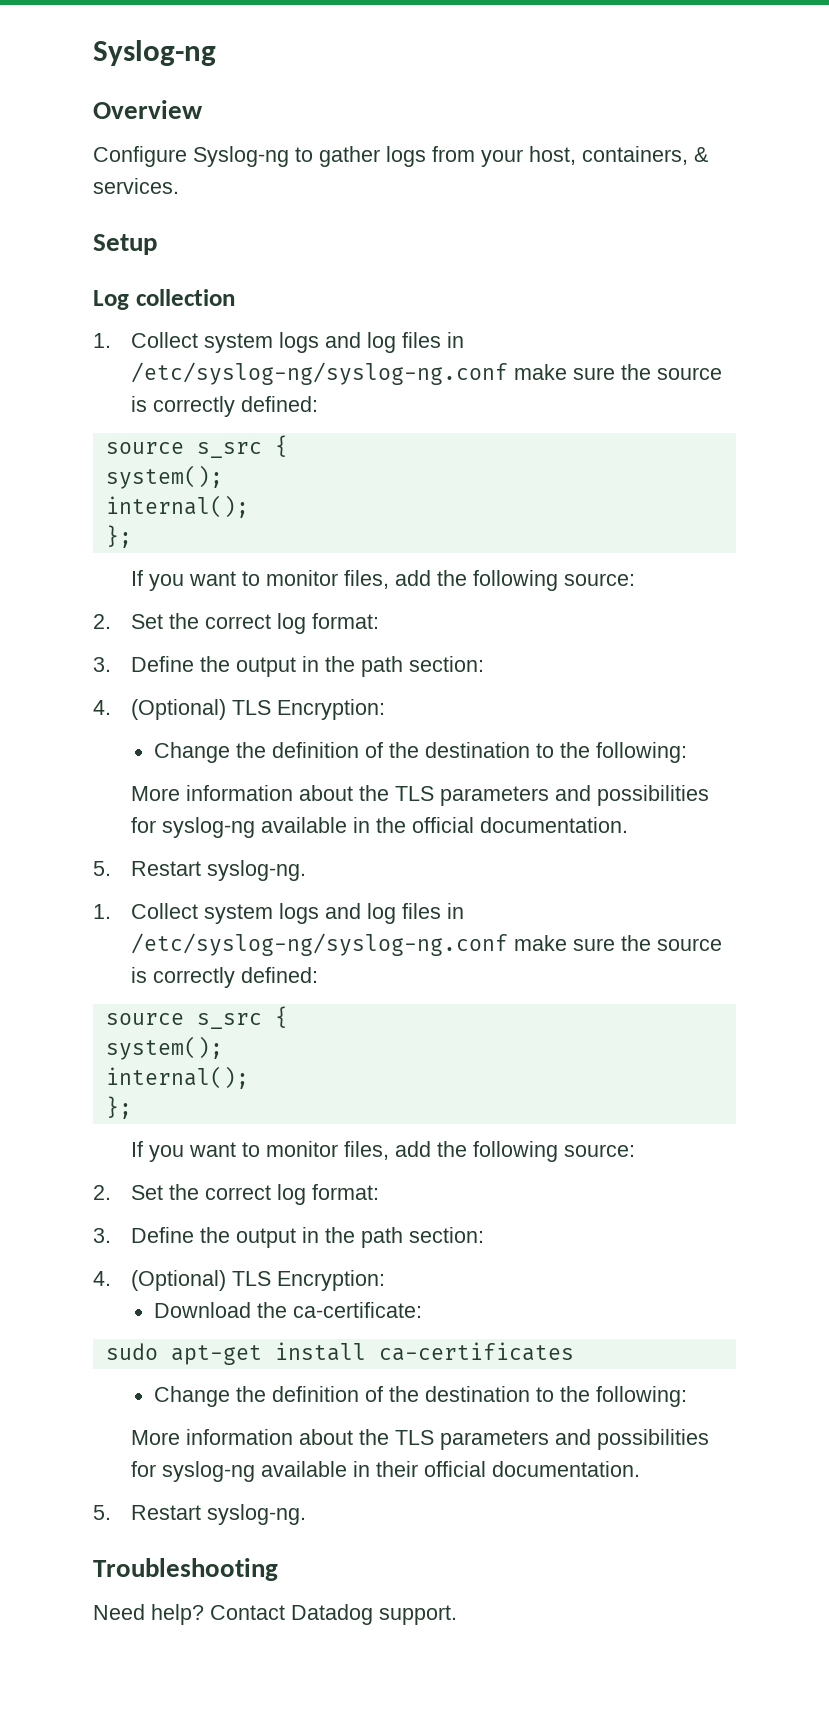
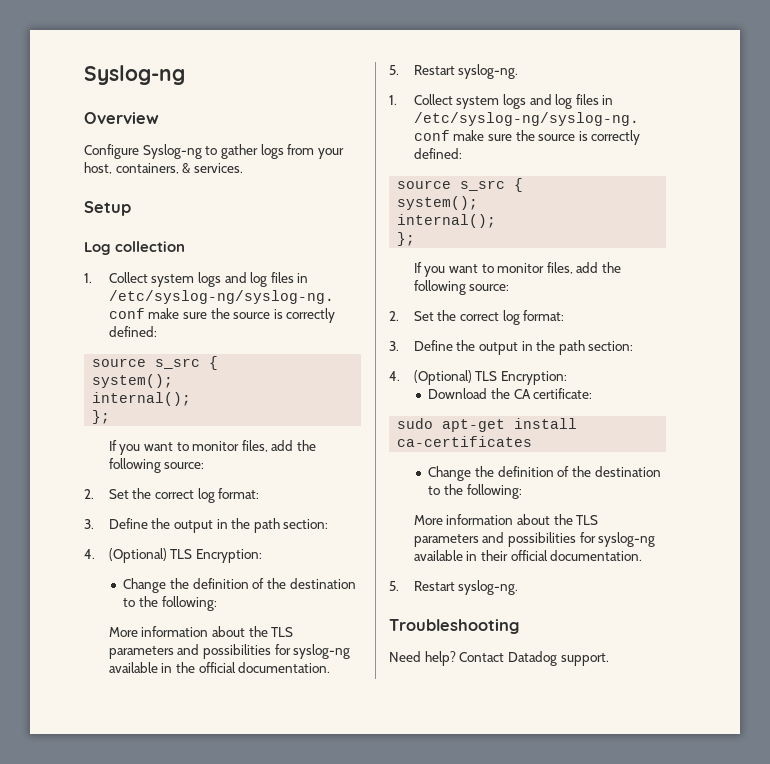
- Download the ca-certificate:
+ Download the CA certificate:

